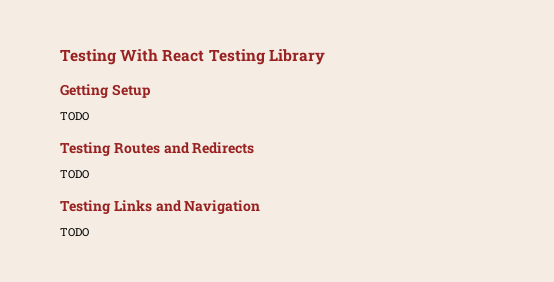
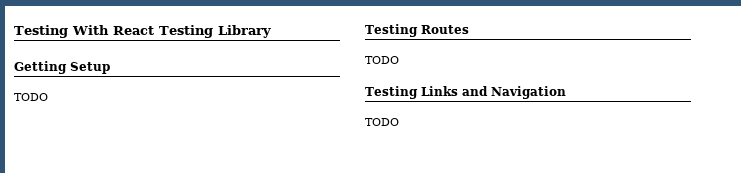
- Testing Routes and Redirects
+ Testing Routes

